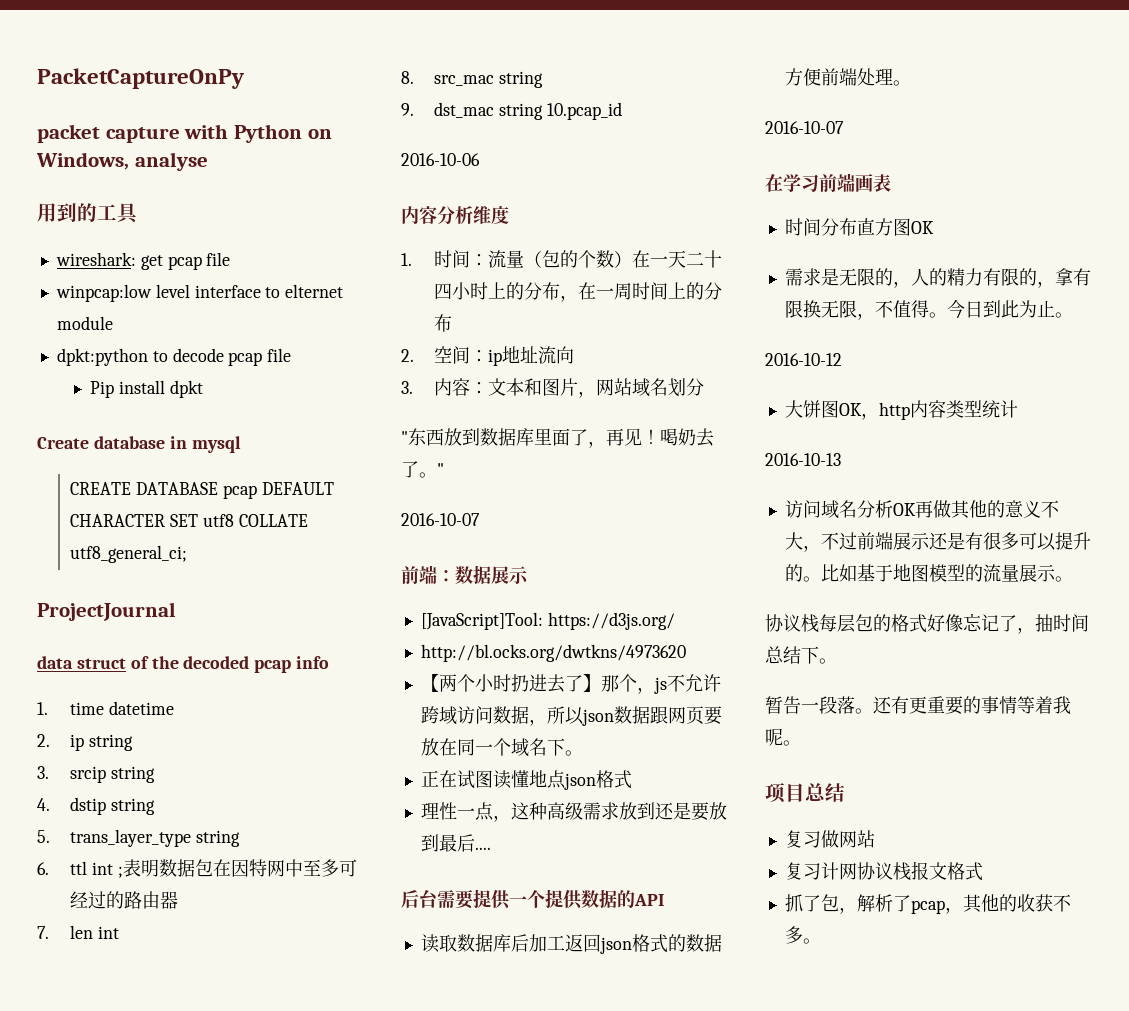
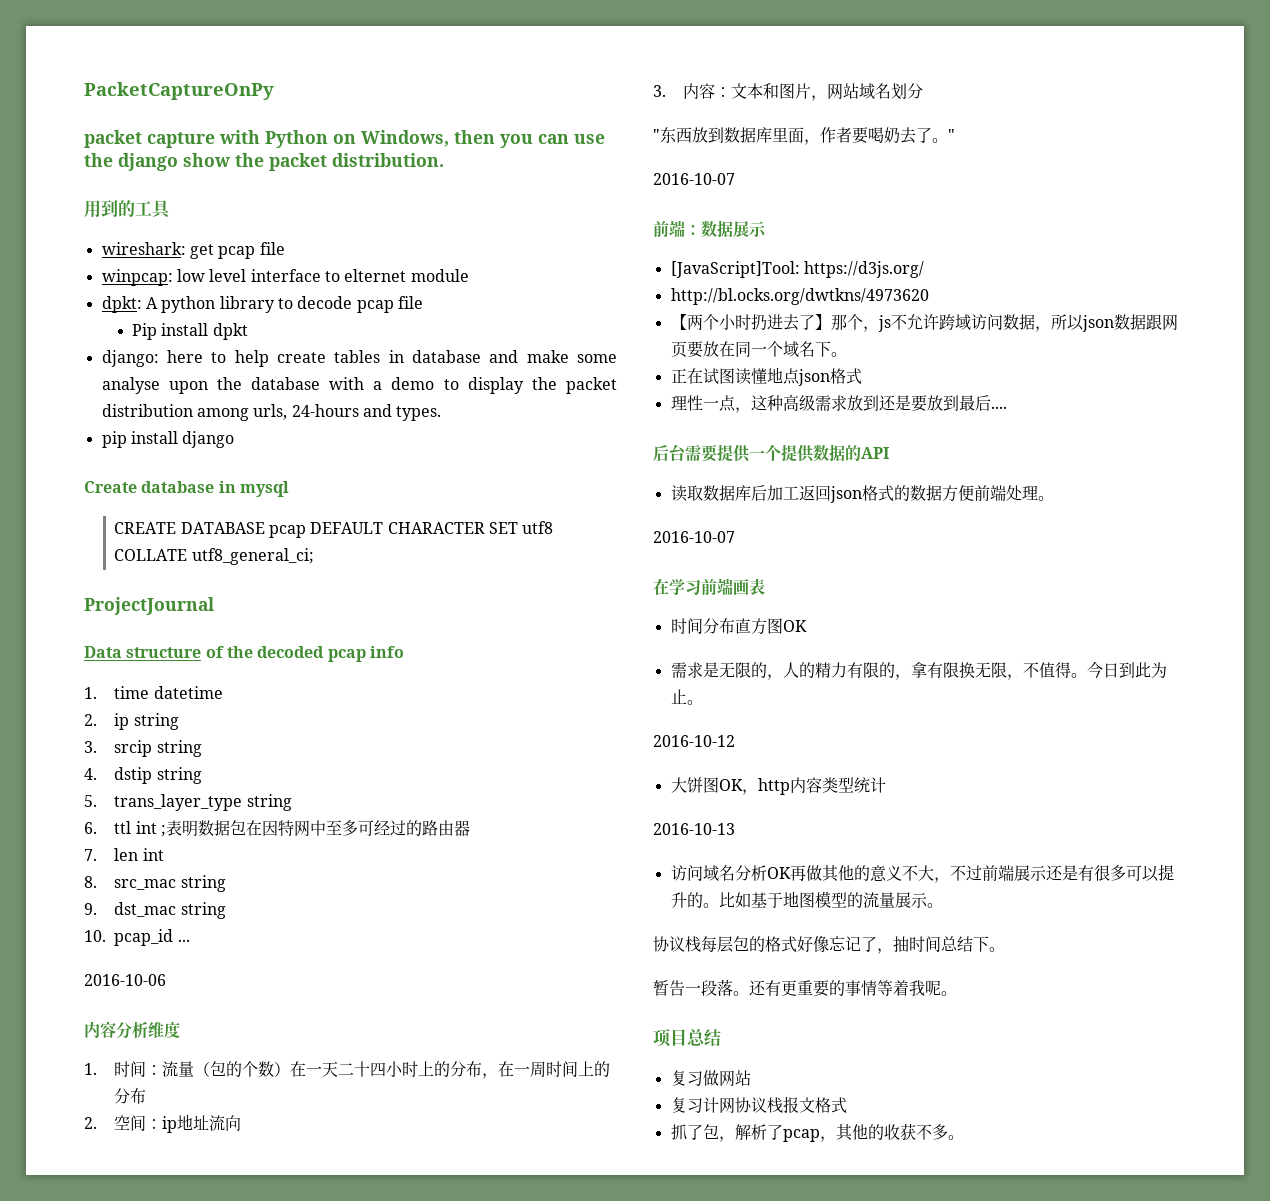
- packet capture with Python on Windows, analyse
+ packet capture with Python on Windows, then you can use the django show the packet distribution.
- winpcap:low level interface to elternet module
+ winpcap: low level interface to elternet module
- dpkt:python to decode pcap file
+ dpkt: A python library to decode pcap file
+ django: here to help create tables in database and make some analyse upon the database with a demo to display the packet distribution among urls, 24-hours and types.
+ pip install django
- data struct of the decoded pcap info
+ Data structure of the decoded pcap info
- 9. dst_mac string 10.pcap_id
+ 9. dst_mac string
+ 10. pcap_id ...
- "东西放到数据库里面了，再见！喝奶去了。
+ "东西放到数据库里面，作者要喝奶去了。

